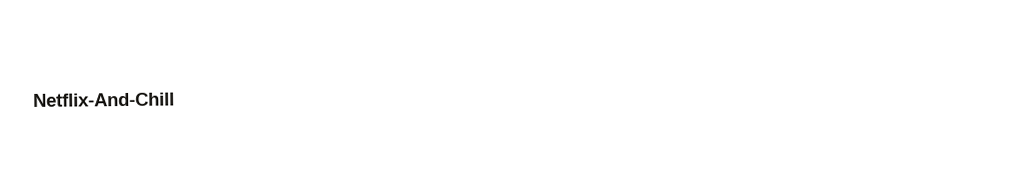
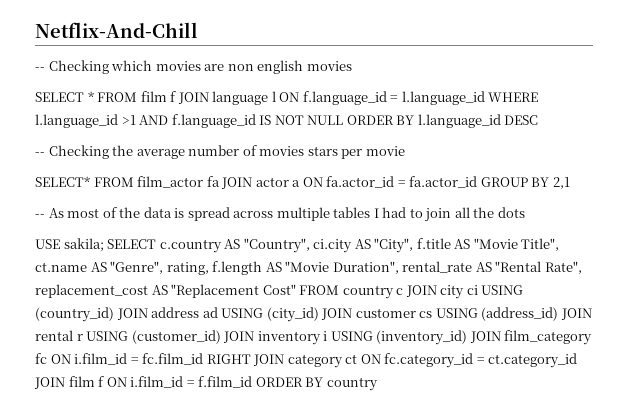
+ -- Checking which movies are non english movies
+ SELECT * FROM film f JOIN language l ON f.language_id = l.language_id WHERE l.language_id >1 AND f.language_id IS NOT NULL ORDER BY l.language_id DESC
+ -- Checking the average number of movies stars per movie
+ SELECT* FROM film_actor fa JOIN actor a ON fa.actor_id = fa.actor_id GROUP BY 2,1
+ -- As most of the data is spread across multiple tables I had to join all the dots
+ USE sakila; SELECT c.country AS "Country", ci.city AS "City", f.title AS "Movie Title", ct.name AS "Genre", rating, f.length AS "Movie Duration", rental_rate AS "Rental Rate", replacement_cost AS "Replacement Cost" FROM country c JOIN city ci USING (country_id) JOIN address ad USING (city_id) JOIN customer cs USING (address_id) JOIN rental r USING (customer_id) JOIN inventory i USING (inventory_id) JOIN film_category fc ON i.film_id = fc.film_id RIGHT JOIN category ct ON fc.category_id = ct.category_id JOIN film f ON i.film_id = f.film_id ORDER BY country

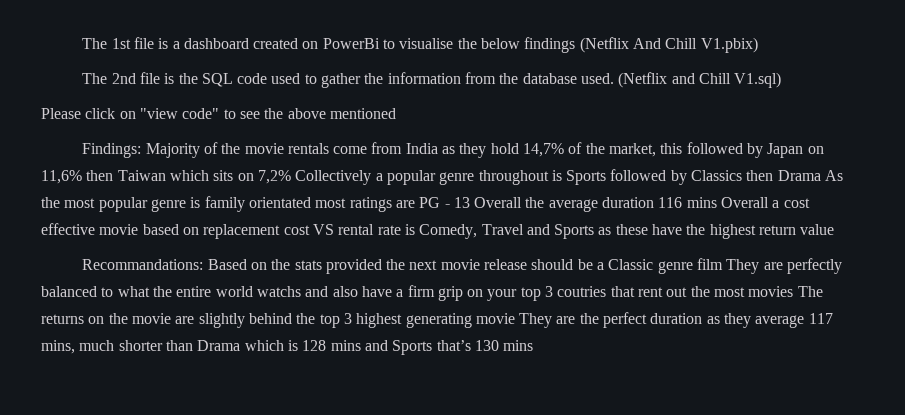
- Netflix-And-Chill
- -- Checking which movies are non english movies
- SELECT * FROM film f JOIN language l ON f.language_id = l.language_id WHERE l.language_id >1 AND f.language_id IS NOT NULL ORDER BY l.language_id DESC
- -- Checking the average number of movies stars per movie
- SELECT* FROM film_actor fa JOIN actor a ON fa.actor_id = fa.actor_id GROUP BY 2,1
- -- As most of the data is spread across multiple tables I had to join all the dots
- USE sakila; SELECT c.country AS "Country", ci.city AS "City", f.title AS "Movie Title", ct.name AS "Genre", rating, f.length AS "Movie Duration", rental_rate AS "Rental Rate", replacement_cost AS "Replacement Cost" FROM country c JOIN city ci USING (country_id) JOIN address ad USING (city_id) JOIN customer cs USING (address_id) JOIN rental r USING (customer_id) JOIN inventory i USING (inventory_id) JOIN film_category fc ON i.film_id = fc.film_id RIGHT JOIN category ct ON fc.category_id = ct.category_id JOIN film f ON i.film_id = f.film_id ORDER BY country
+ The 1st file is a dashboard created on PowerBi to visualise the below findings (Netflix And Chill V1.pbix)
+ The 2nd file is the SQL code used to gather the information from the database used. (Netflix and Chill V1.sql)
+ Please click on "view code" to see the above mentioned
+ Findings: Majority of the movie rentals come from India as they hold 14,7% of the market, this followed by Japan on 11,6% then Taiwan which sits on 7,2% Collectively a popular genre throughout is Sports followed by Classics then Drama As the most popular genre is family orientated most ratings are PG - 13 Overall the average duration 116 mins Overall a cost effective movie based on replacement cost VS rental rate is Comedy, Travel and Sports as these have the highest return value
+ Recommandations: Based on the stats provided the next movie release should be a Classic genre film They are perfectly balanced to what the entire world watchs and also have a firm grip on your top 3 coutries that rent out the most movies The returns on the movie are slightly behind the top 3 highest generating movie They are the perfect duration as they average 117 mins, much shorter than Drama which is 128 mins and Sports that’s 130 mins

